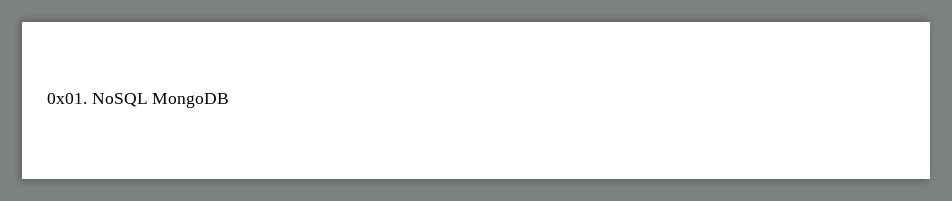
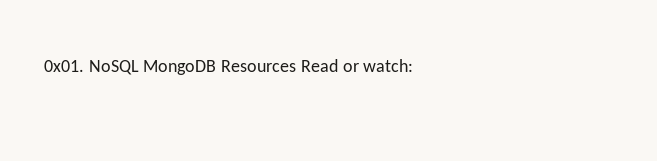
- NoSQL MongoDB
+ NoSQL MongoDB Resources Read or watch:

